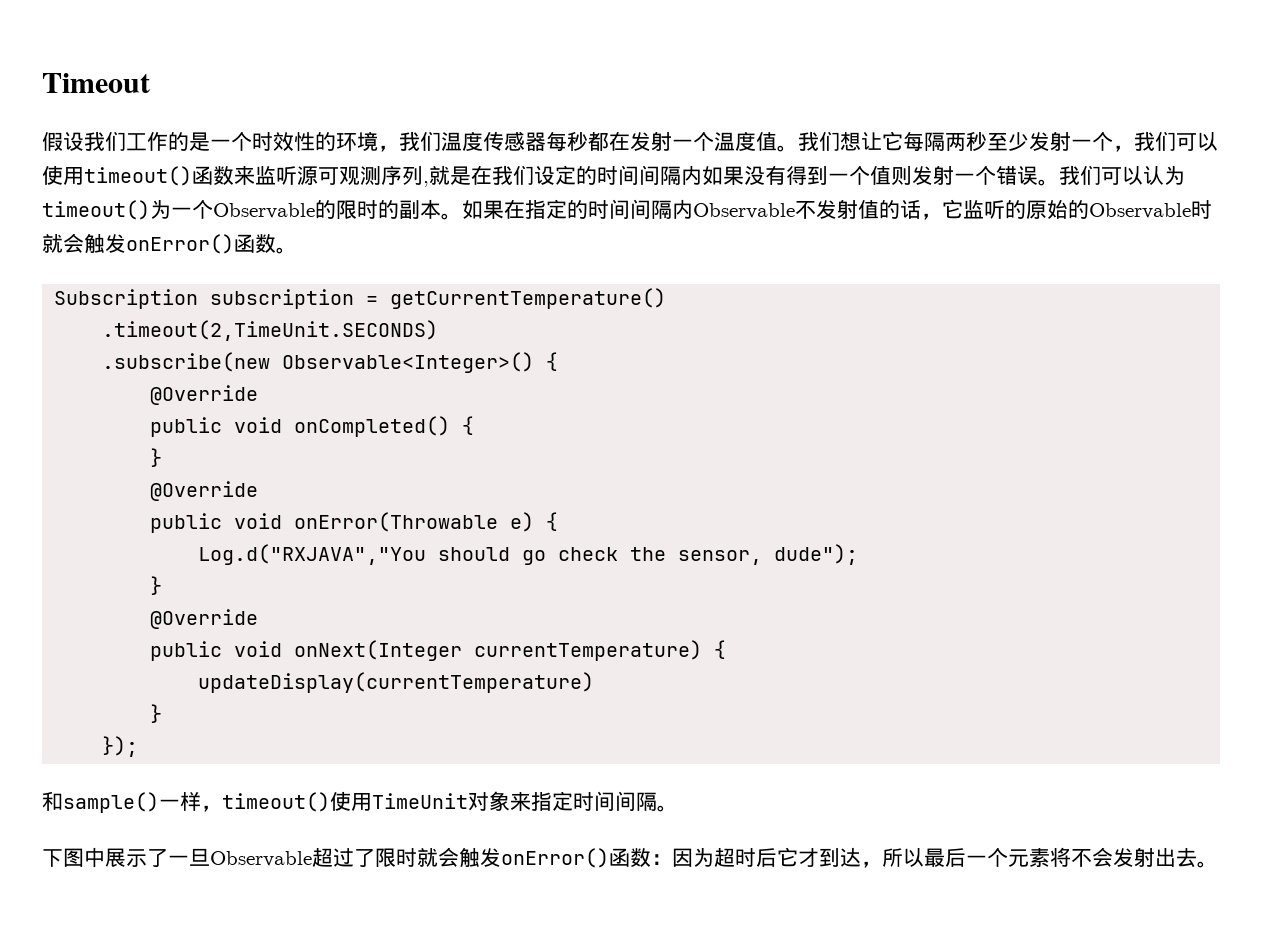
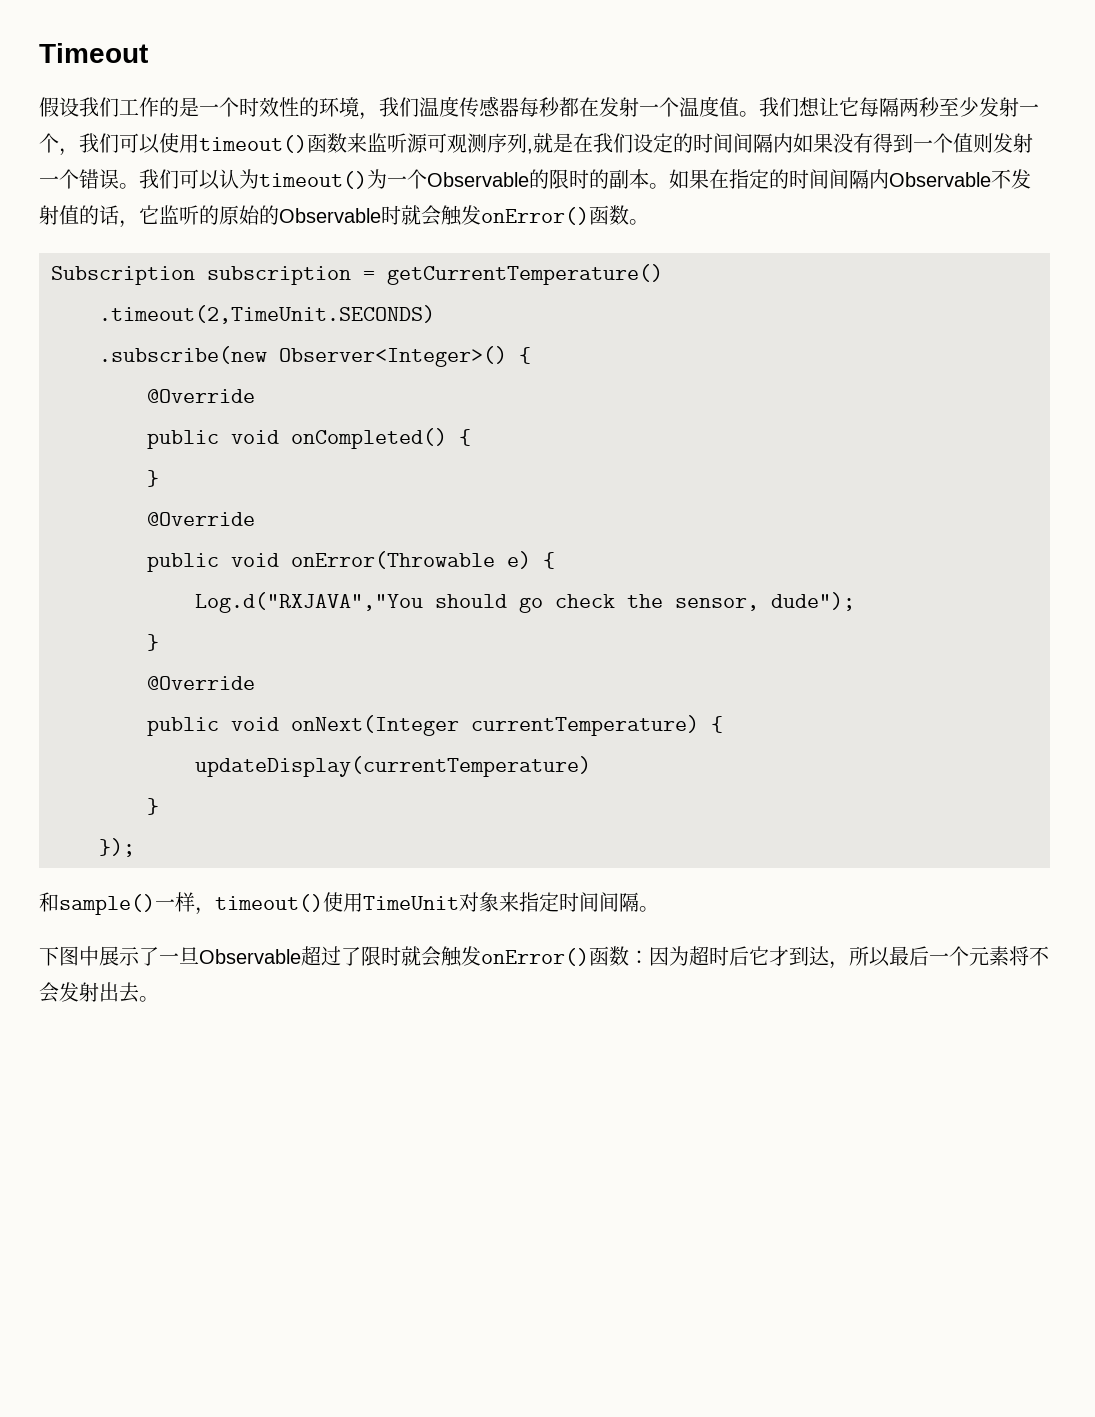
- .subscribe(new Observable<Integer>() {
+ .subscribe(new Observer<Integer>() {

